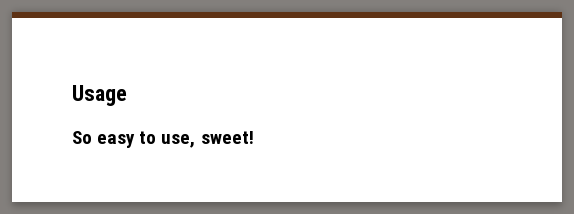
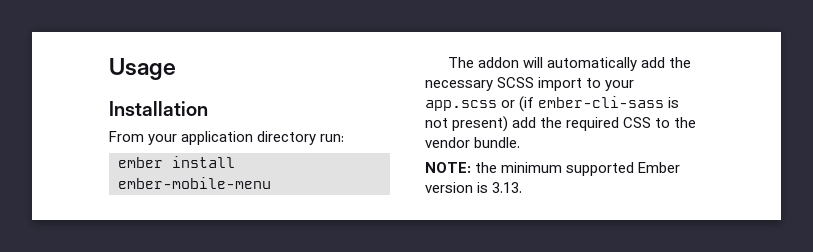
- So easy to use, sweet!
+ Installation
+ From your application directory run:
+ ember install ember-mobile-menu
+ The addon will automatically add the necessary SCSS import to your app.scss or (if ember-cli-sass is not present) add the required CSS to the vendor bundle.
+ NOTE: the minimum supported Ember version is 3.13.

